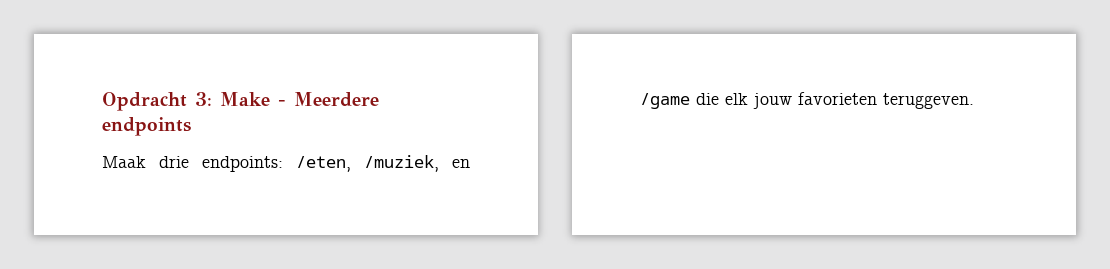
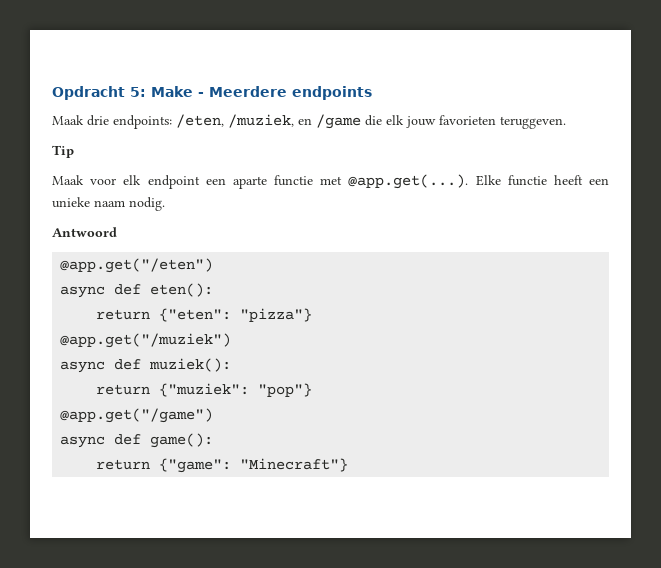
- Opdracht 3: Make - Meerdere endpoints
+ Opdracht 5: Make - Meerdere endpoints
+ Tip
+ Maak voor elk endpoint een aparte functie met @app.get(...). Elke functie heeft een unieke naam nodig.
+ Antwoord
+ @app.get("/eten")
+ async def eten():
+ return {"eten": "pizza"}
+ @app.get("/muziek")
+ async def muziek():
+ return {"muziek": "pop"}
+ @app.get("/game")
+ async def game():
+ return {"game": "Minecraft"}

